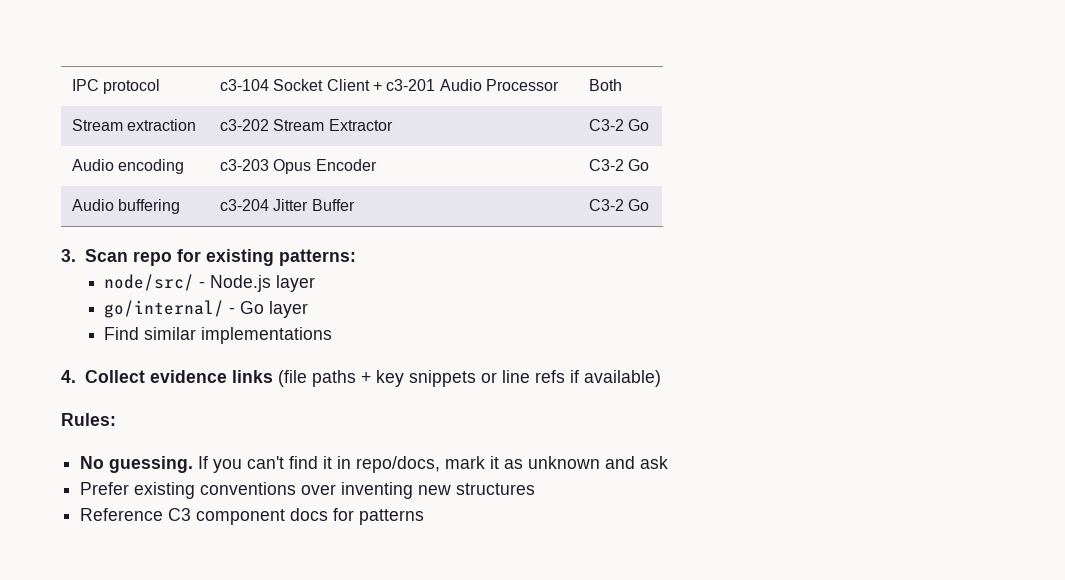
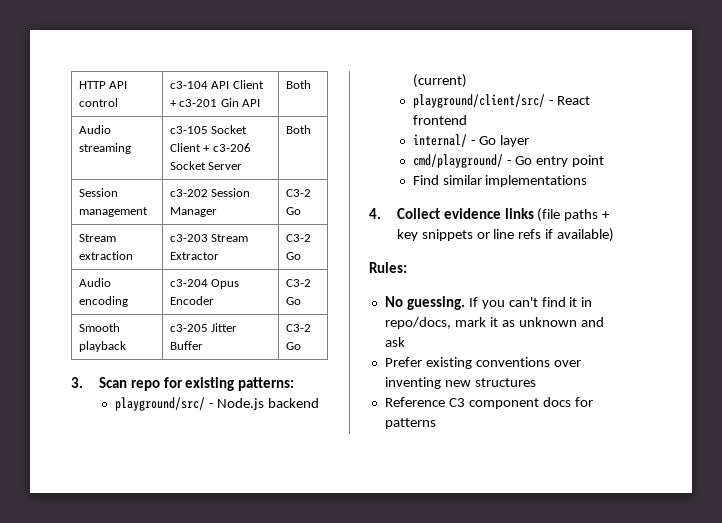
- IPC protocol | c3-104 Socket Client + c3-201 Audio Processor | Both
+ HTTP API control | c3-104 API Client + c3-201 Gin API | Both
+ Audio streaming | c3-105 Socket Client + c3-206 Socket Server | Both
+ Session management | c3-202 Session Manager | C3-2 Go
- Stream extraction | c3-202 Stream Extractor | C3-2 Go
+ Stream extraction | c3-203 Stream Extractor | C3-2 Go
- Audio encoding | c3-203 Opus Encoder | C3-2 Go
+ Audio encoding | c3-204 Opus Encoder | C3-2 Go
- Audio buffering | c3-204 Jitter Buffer | C3-2 Go
+ Smooth playback | c3-205 Jitter Buffer | C3-2 Go
- node/src/ - Node.js layer
- go/internal/ - Go layer
+ playground/src/ - Node.js backend (current)
+ playground/client/src/ - React frontend
+ internal/ - Go layer
+ cmd/playground/ - Go entry point

